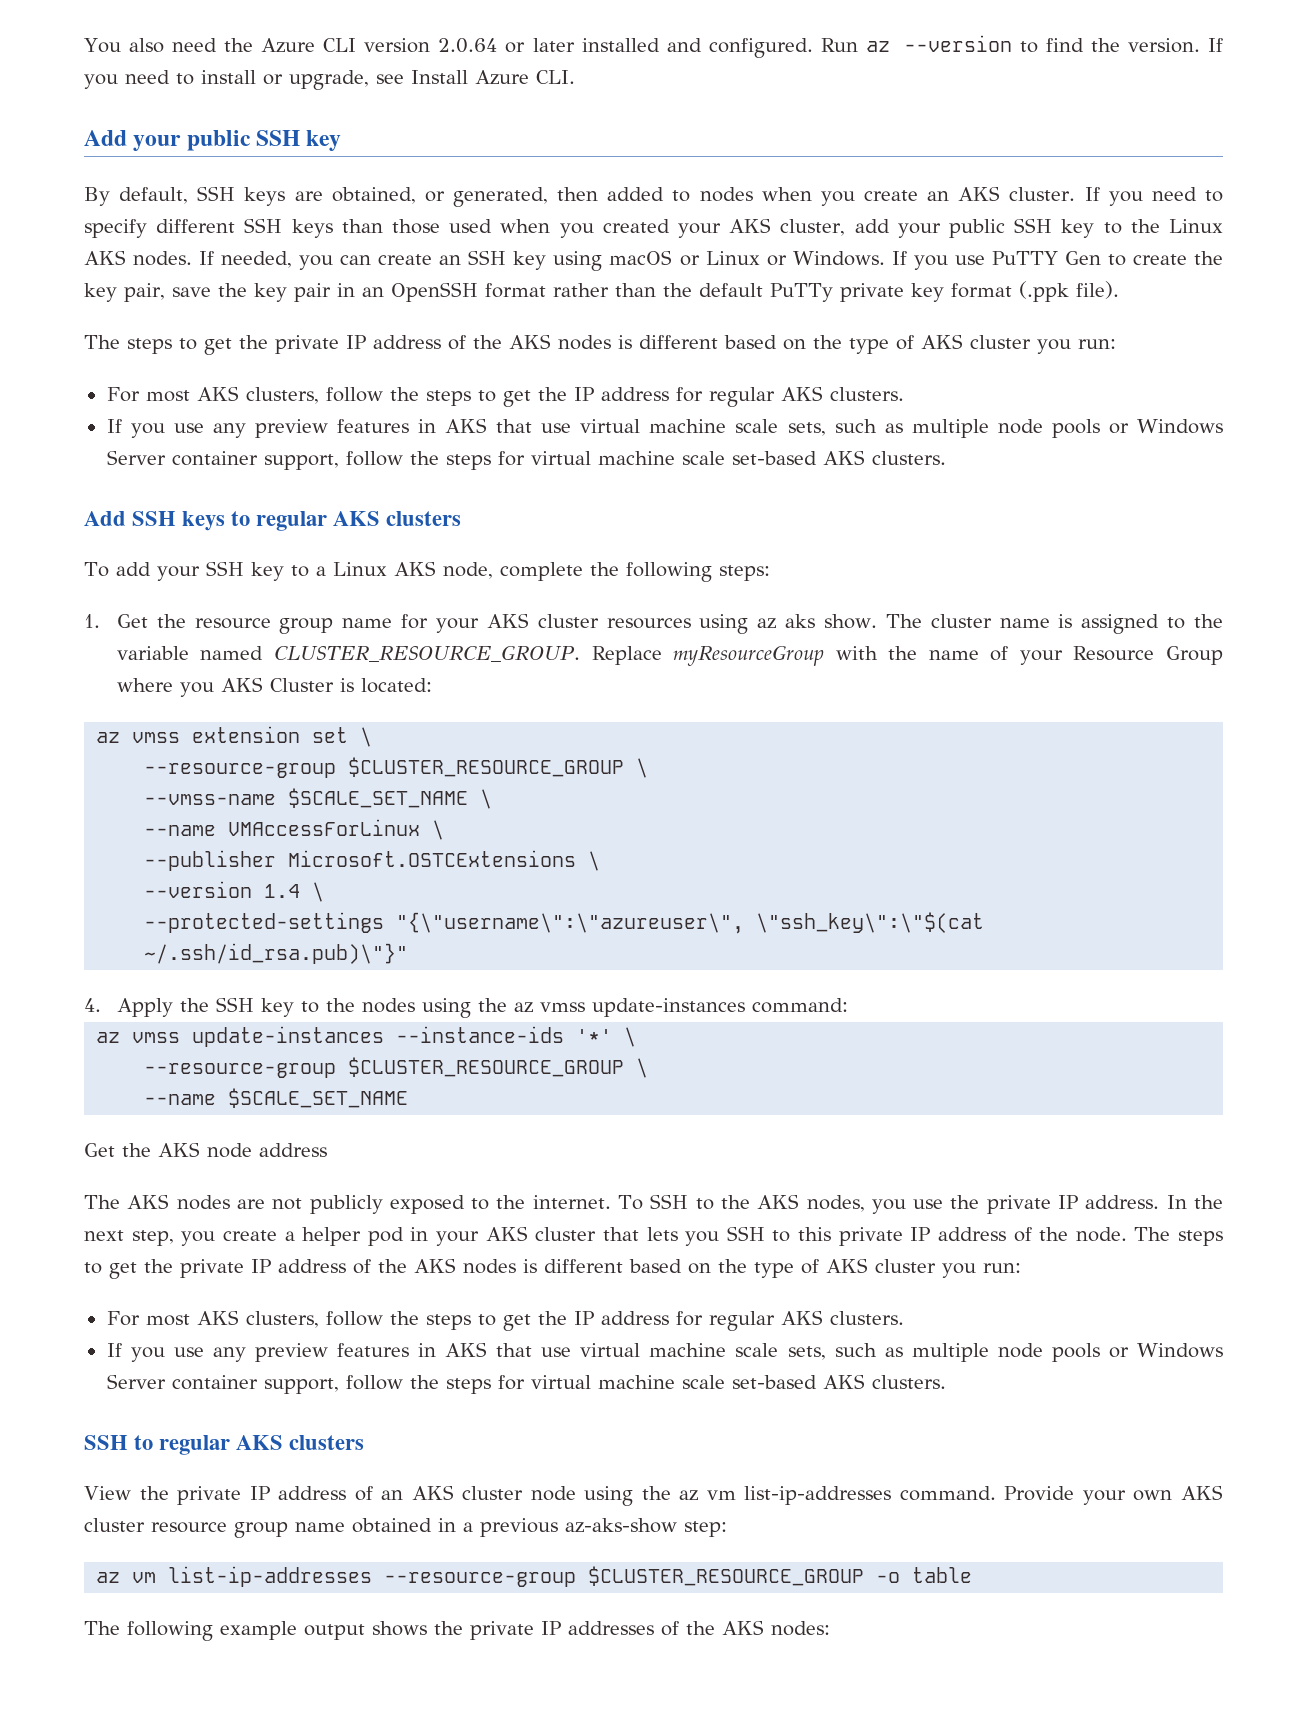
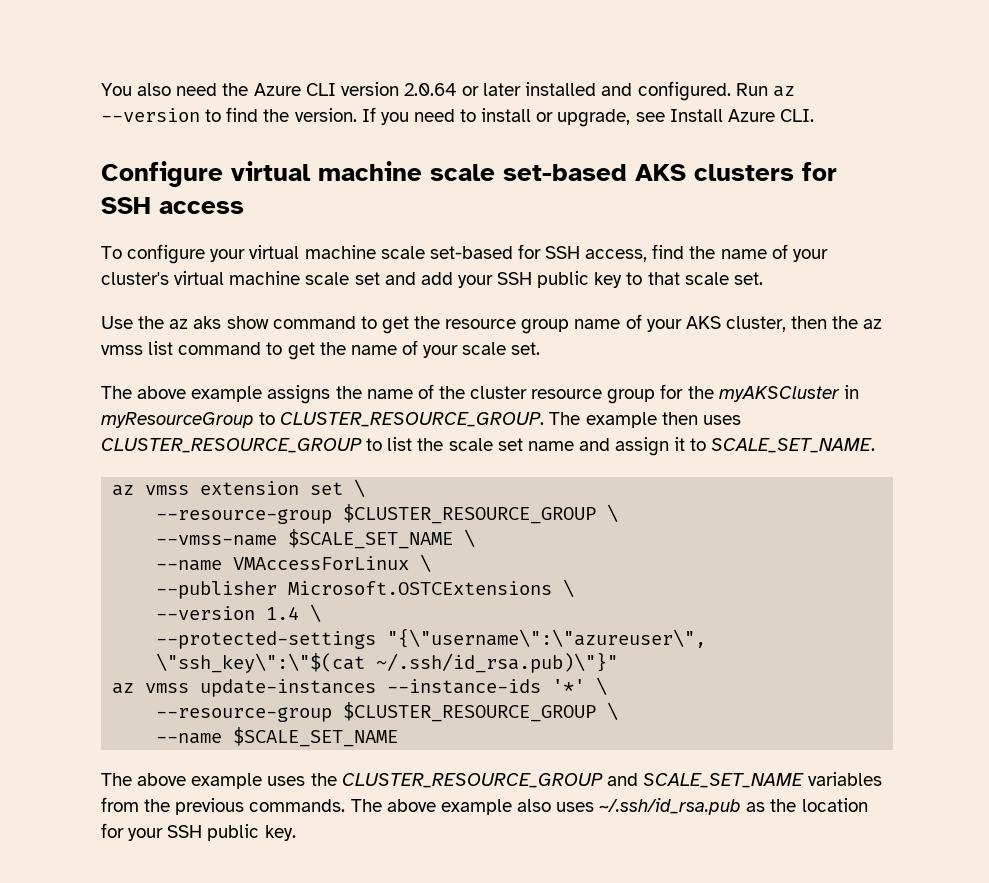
- Add your public SSH key
- By default, SSH keys are obtained, or generated, then added to nodes when you create an AKS cluster. If you need to specify different SSH keys than those used when you created your AKS cluster, add your public SSH key to the Linux AKS nodes. If needed, you can create an SSH key using macOS or Linux or Windows. If you use PuTTY Gen to create the key pair, save the key pair in an OpenSSH format rather than the default PuTTy private key format (.ppk file).
- The steps to get the private IP address of the AKS nodes is different based on the type of AKS cluster you run:
- For most AKS clusters, follow the steps to get the IP address for regular AKS clusters.
- If you use any preview features in AKS that use virtual machine scale sets, such as multiple node pools or Windows Server container support, follow the steps for virtual machine scale set-based AKS clusters.
- Add SSH keys to regular AKS clusters
- To add your SSH key to a Linux AKS node, complete the following steps:
- 1. Get the resource group name for your AKS cluster resources using az aks show. The cluster name is assigned to the variable named CLUSTER_RESOURCE_GROUP. Replace myResourceGroup with the name of your Resource Group where you AKS Cluster is located:
+ Configure virtual machine scale set-based AKS clusters for SSH access
+ To configure your virtual machine scale set-based for SSH access, find the name of your cluster's virtual machine scale set and add your SSH public key to that scale set.
+ Use the az aks show command to get the resource group name of your AKS cluster, then the az vmss list command to get the name of your scale set.
+ The above example assigns the name of the cluster resource group for the myAKSCluster in myResourceGroup to CLUSTER_RESOURCE_GROUP. The example then uses CLUSTER_RESOURCE_GROUP to list the scale set name and assign it to SCALE_SET_NAME.
- 4. Apply the SSH key to the nodes using the az vmss update-instances command:
- Get the AKS node address
- The AKS nodes are not publicly exposed to the internet. To SSH to the AKS nodes, you use the private IP address. In the next step, you create a helper pod in your AKS cluster that lets you SSH to this private IP address of the node. The steps to get the private IP address of the AKS nodes is different based on the type of AKS cluster you run:
- For most AKS clusters, follow the steps to get the IP address for regular AKS clusters.
- If you use any preview features in AKS that use virtual machine scale sets, such as multiple node pools or Windows Server container support, follow the steps for virtual machine scale set-based AKS clusters.
- SSH to regular AKS clusters
- View the private IP address of an AKS cluster node using the az vm list-ip-addresses command. Provide your own AKS cluster resource group name obtained in a previous az-aks-show step:
- az vm list-ip-addresses --resource-group $CLUSTER_RESOURCE_GROUP -o table
- The following example output shows the private IP addresses of the AKS nodes:
+ The above example uses the CLUSTER_RESOURCE_GROUP and SCALE_SET_NAME variables from the previous commands. The above example also uses ~/.ssh/id_rsa.pub as the location for your SSH public key.

